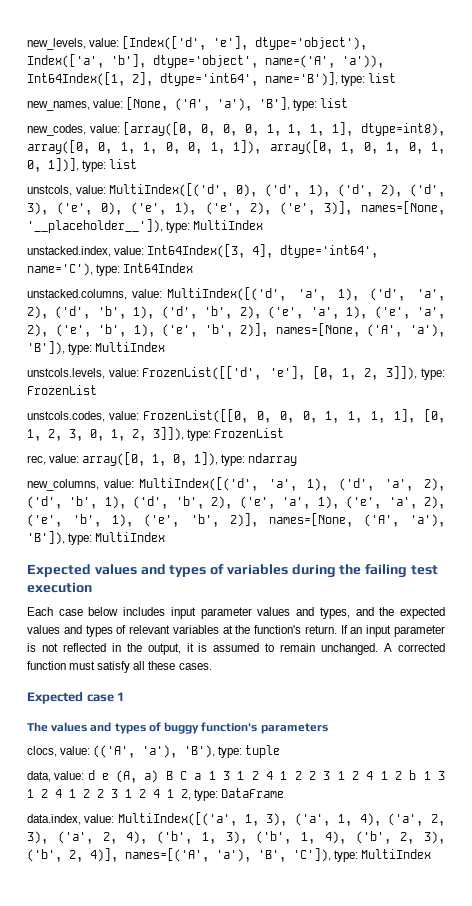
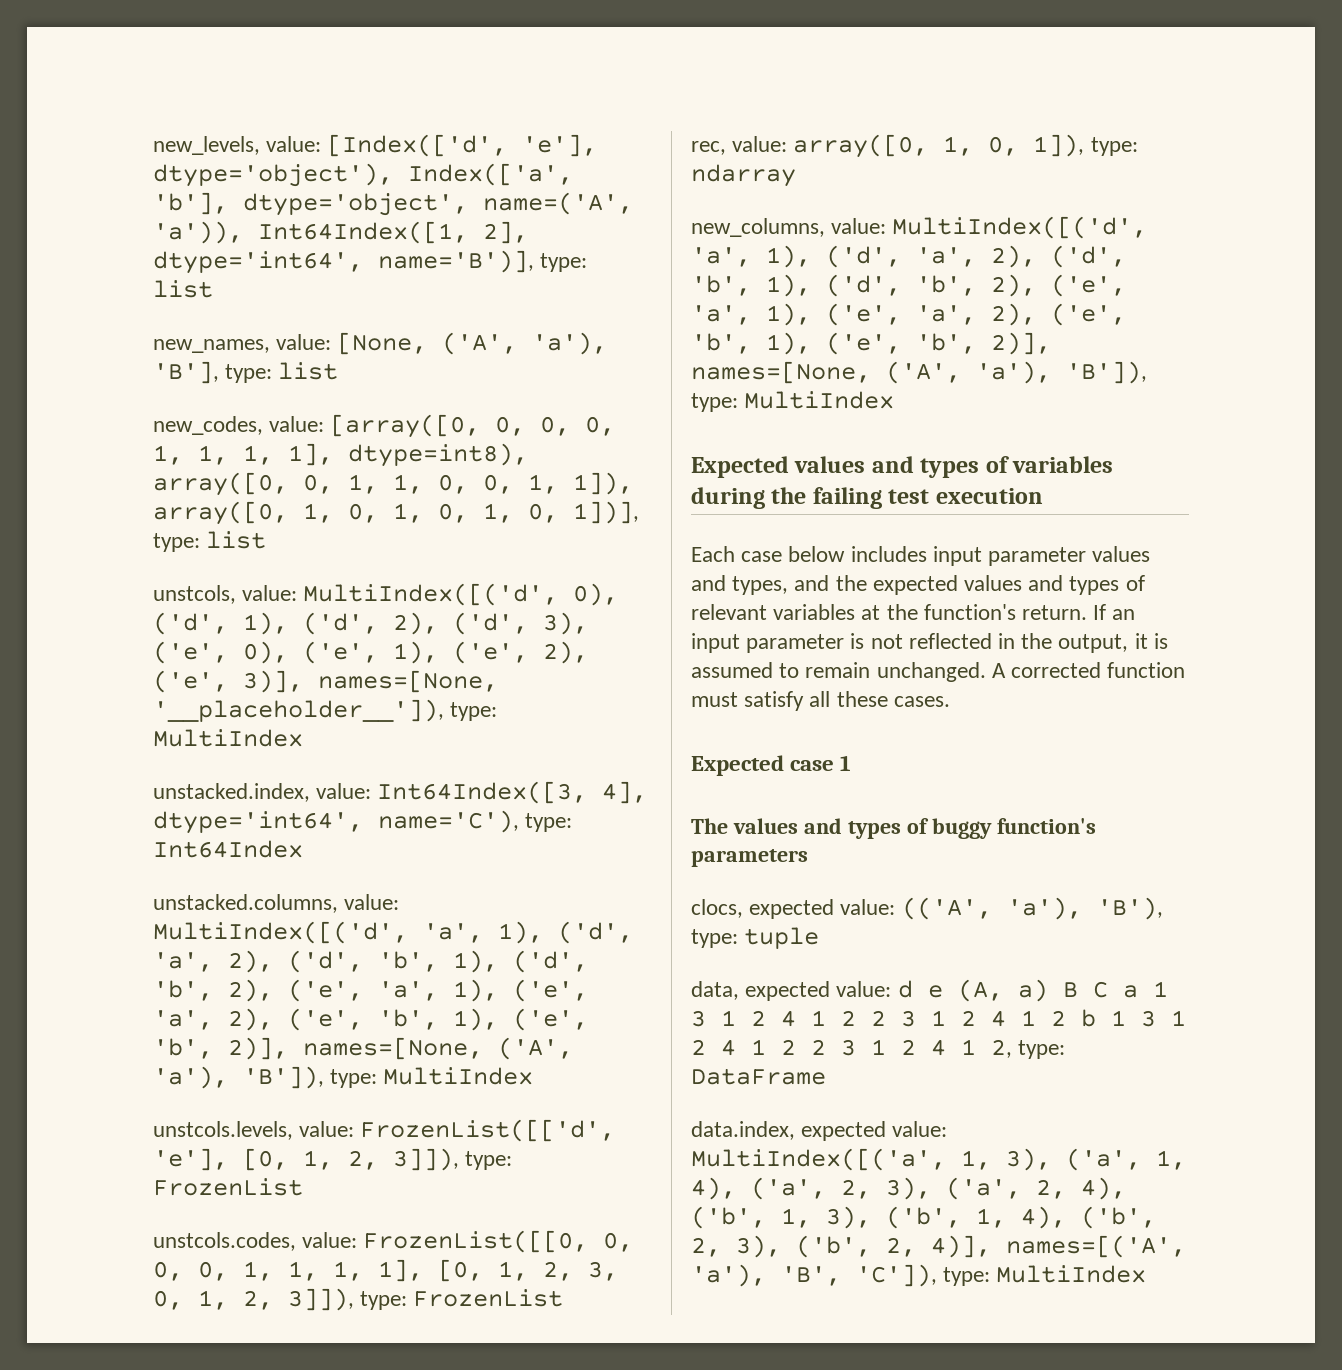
- clocs, value: (('A', 'a'), 'B'), type: tuple
+ clocs, expected value: (('A', 'a'), 'B'), type: tuple
- data, value: d e (A, a) B C a 1 3 1 2 4 1 2 2 3 1 2 4 1 2 b 1 3 1 2 4 1 2 2 3 1 2 4 1 2, type: DataFrame
+ data, expected value: d e (A, a) B C a 1 3 1 2 4 1 2 2 3 1 2 4 1 2 b 1 3 1 2 4 1 2 2 3 1 2 4 1 2, type: DataFrame
- data.index, value: MultiIndex([('a', 1, 3), ('a', 1, 4), ('a', 2, 3), ('a', 2, 4), ('b', 1, 3), ('b', 1, 4), ('b', 2, 3), ('b', 2, 4)], names=[('A', 'a'), 'B', 'C']), type: MultiIndex
+ data.index, expected value: MultiIndex([('a', 1, 3), ('a', 1, 4), ('a', 2, 3), ('a', 2, 4), ('b', 1, 3), ('b', 1, 4), ('b', 2, 3), ('b', 2, 4)], names=[('A', 'a'), 'B', 'C']), type: MultiIndex

